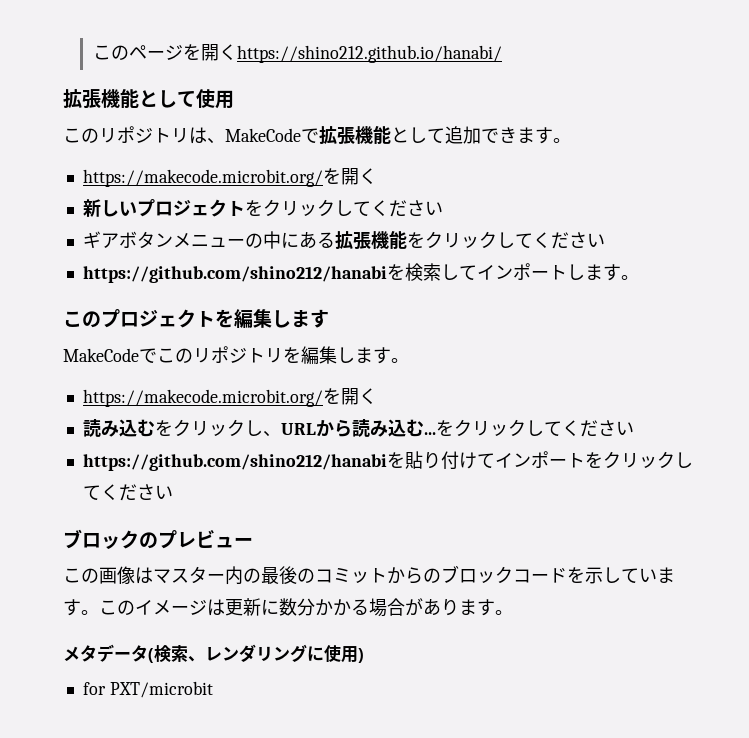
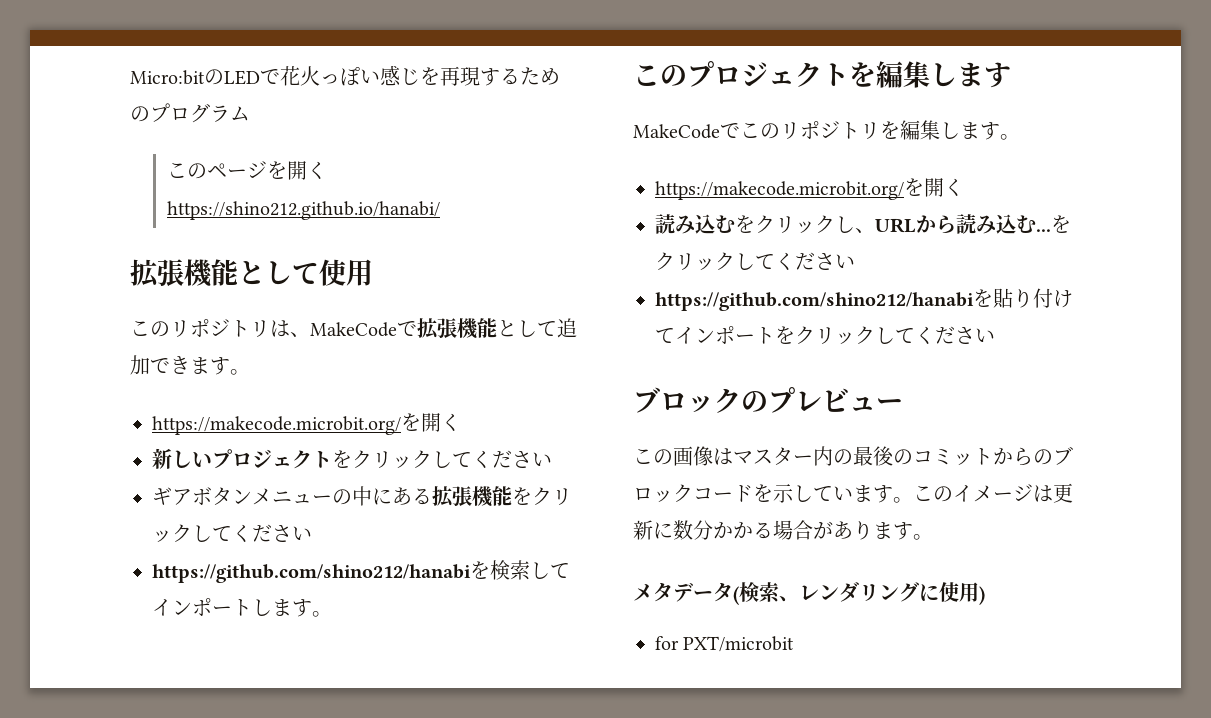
+ Micro:bitのLEDで花火っぽい感じを再現するためのプログラム

